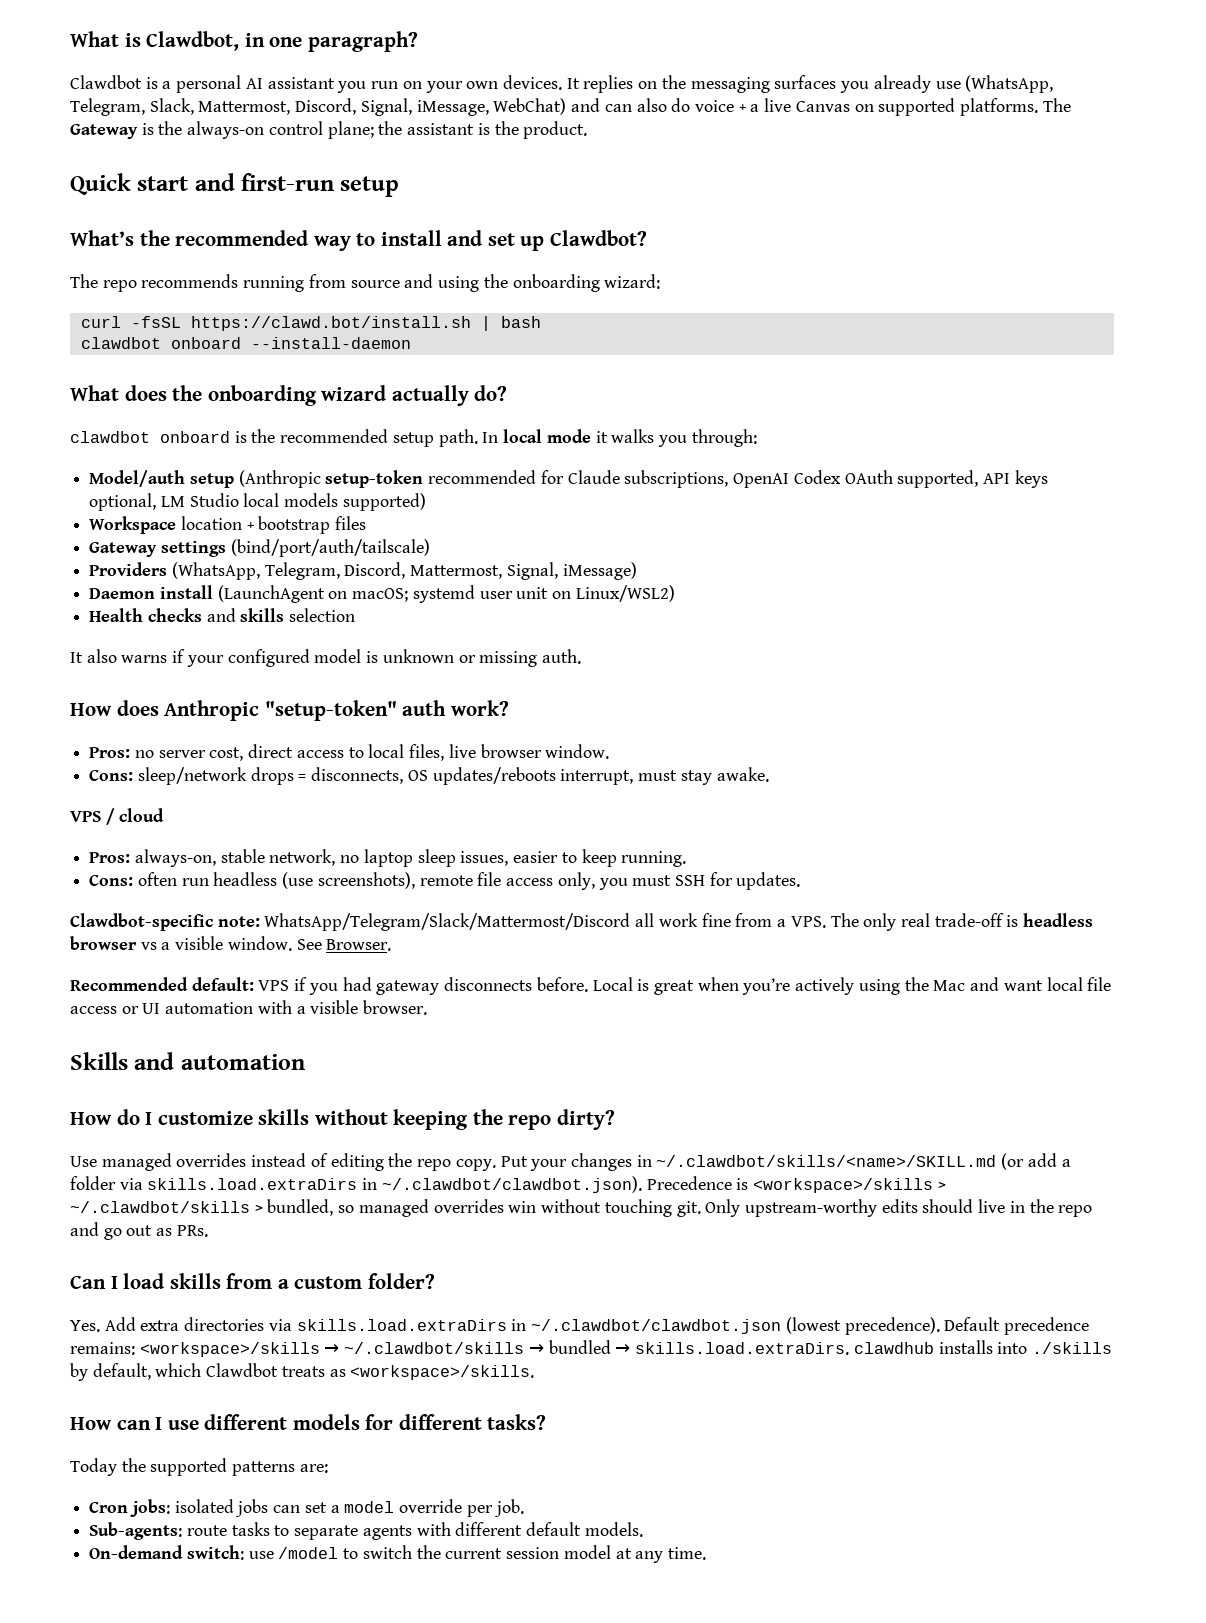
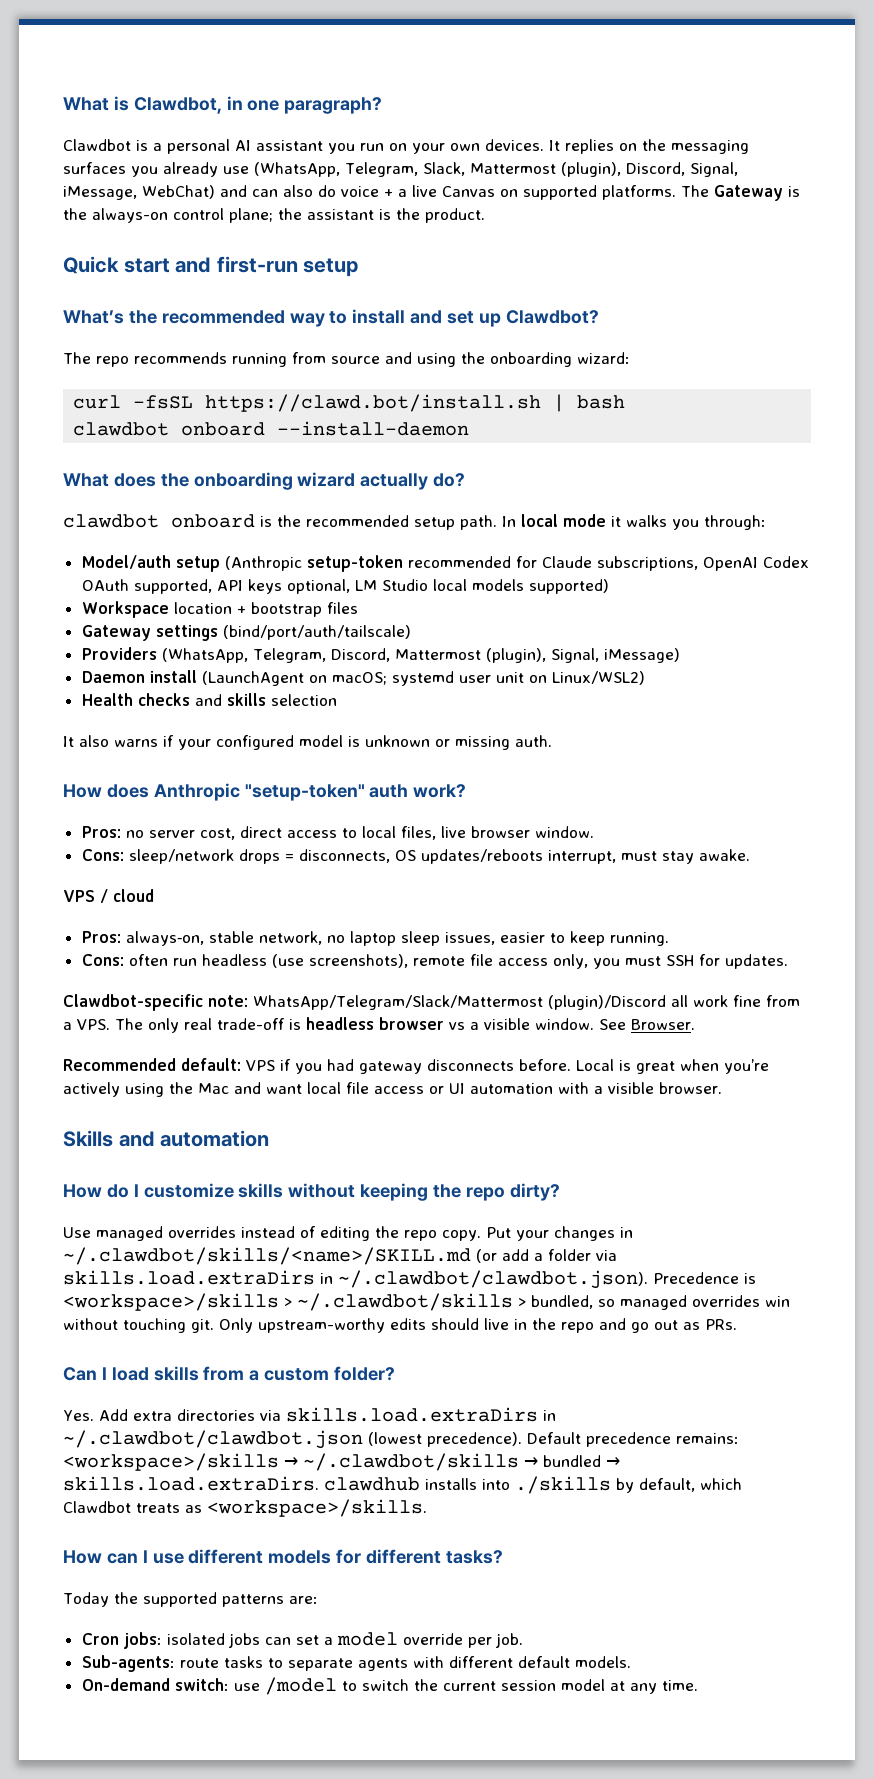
- It replies on the messaging surfaces you already use (WhatsApp, Telegram, Slack, Mattermost, Discord, Signal, iMessage, WebChat) and can also do voice + a live Canvas on supported platforms.
+ It replies on the messaging surfaces you already use (WhatsApp, Telegram, Slack, Mattermost (plugin), Discord, Signal, iMessage, WebChat) and can also do voice + a live Canvas on supported platforms.
- Providers (WhatsApp, Telegram, Discord, Mattermost, Signal, iMessage)
+ Providers (WhatsApp, Telegram, Discord, Mattermost (plugin), Signal, iMessage)
- Clawdbot-specific note: WhatsApp/Telegram/Slack/Mattermost/Discord all work fine from a VPS. The only real trade-off is headless browser vs a visible window.
+ Clawdbot-specific note: WhatsApp/Telegram/Slack/Mattermost (plugin)/Discord all work fine from a VPS. The only real trade-off is headless browser vs a visible window.

